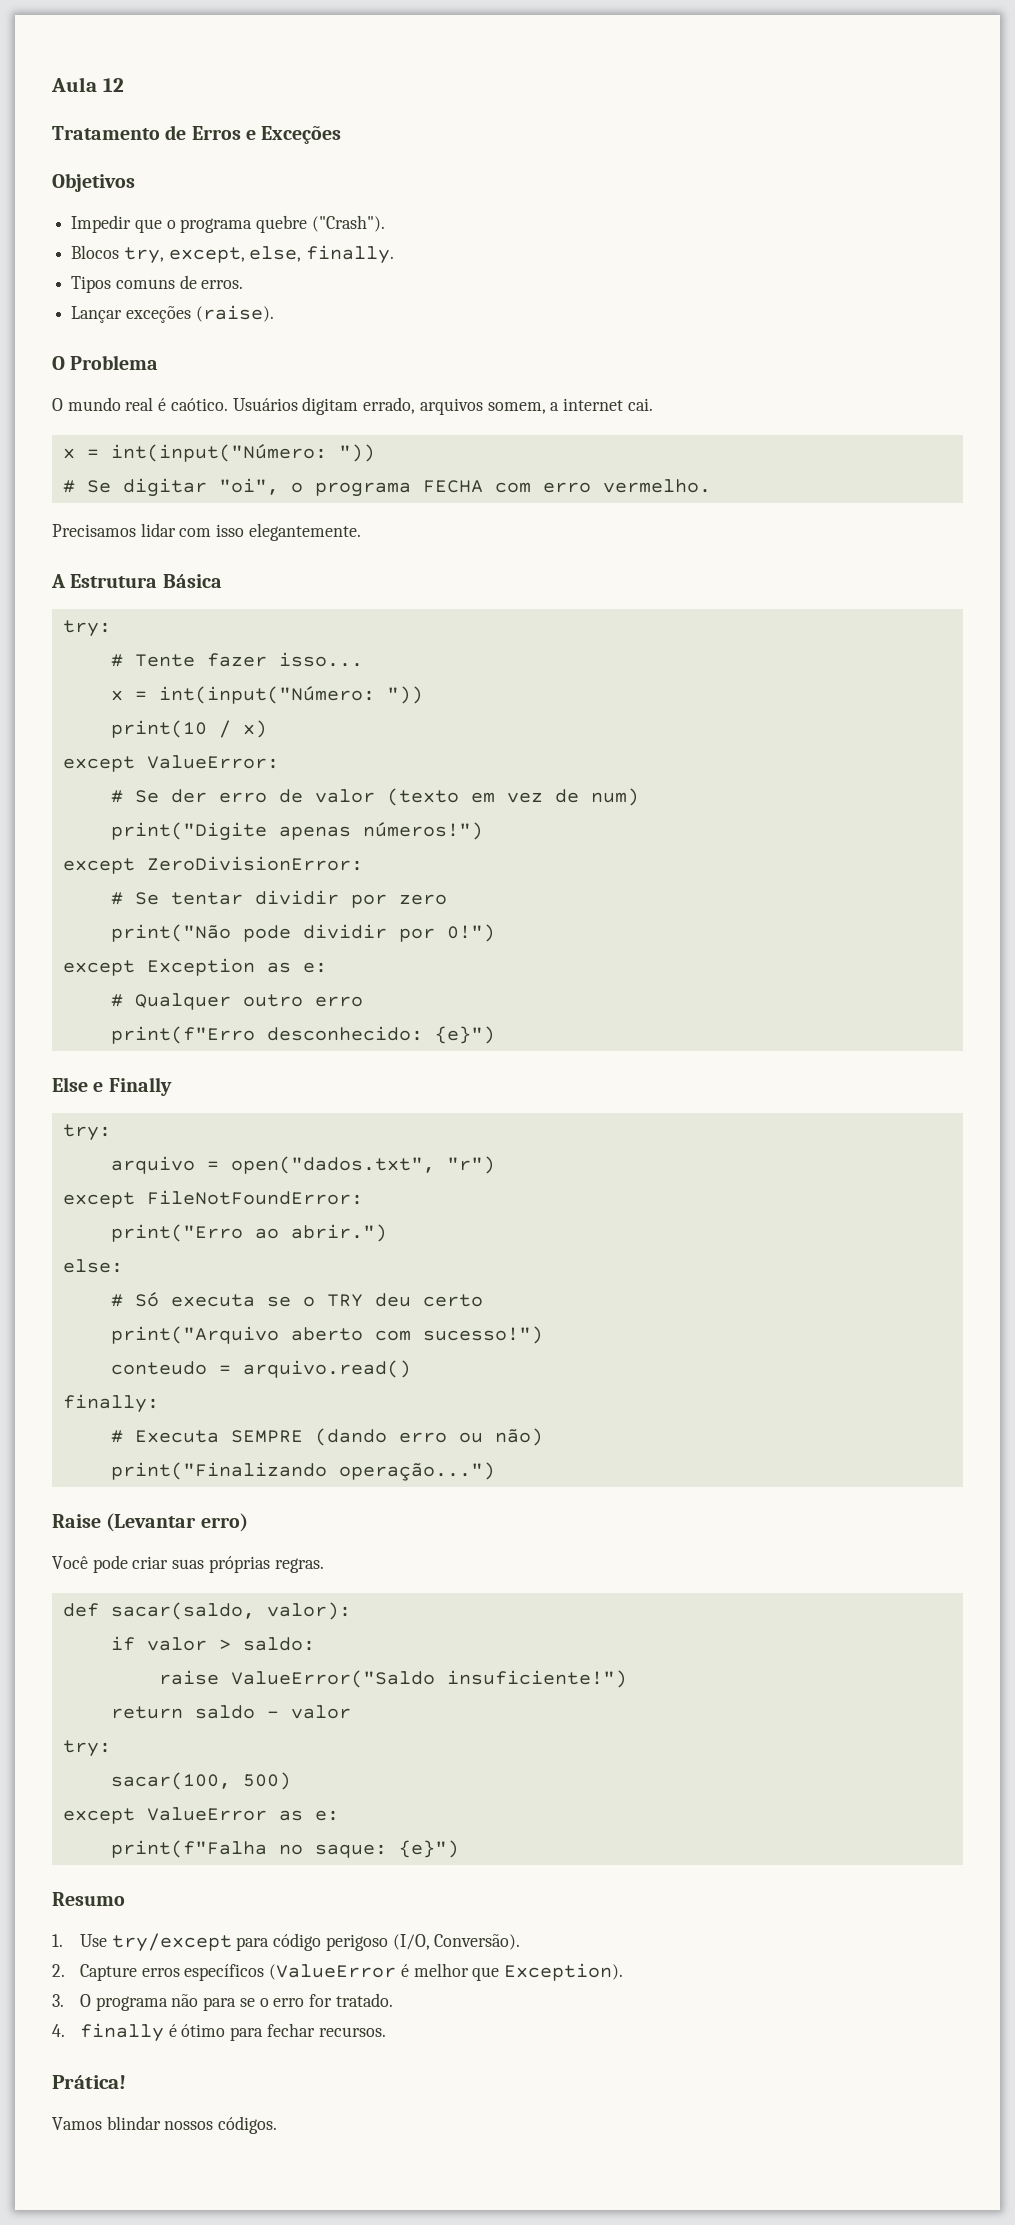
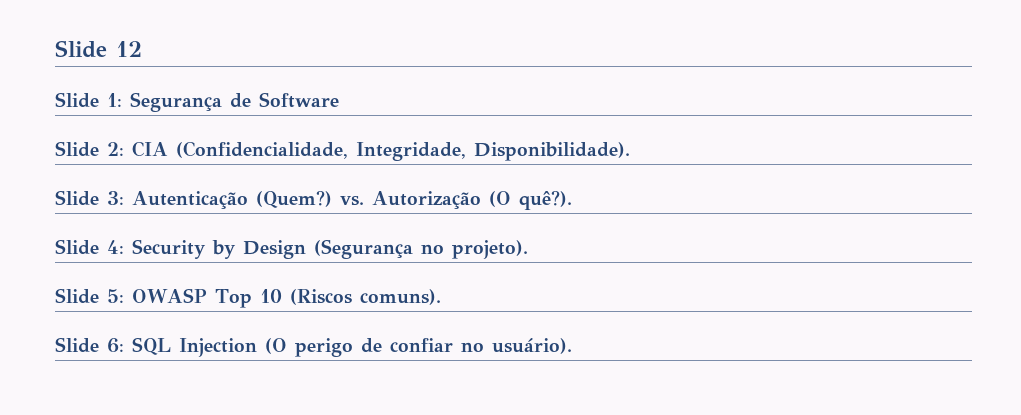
- Aula 12
+ Slide 12
- Tratamento de Erros e Exceções
- Objetivos
- Impedir que o programa quebre ("Crash").
- Blocos try, except, else, finally.
- Tipos comuns de erros.
- Lançar exceções (raise).
- O Problema
- O mundo real é caótico. Usuários digitam errado, arquivos somem, a internet cai.
- x = int(input("Número: "))
- # Se digitar "oi", o programa FECHA com erro vermelho.
- Precisamos lidar com isso elegantemente.
- A Estrutura Básica
- try:
- # Tente fazer isso...
- x = int(input("Número: "))
- print(10 / x)
- except ValueError:
- # Se der erro de valor (texto em vez de num)
- print("Digite apenas números!")
- except ZeroDivisionError:
- # Se tentar dividir por zero
- print("Não pode dividir por 0!")
- except Exception as e:
- # Qualquer outro erro
- print(f"Erro desconhecido: {e}")
- Else e Finally
- try:
- arquivo = open("dados.txt", "r")
- except FileNotFoundError:
- print("Erro ao abrir.")
- else:
- # Só executa se o TRY deu certo
- print("Arquivo aberto com sucesso!")
- conteudo = arquivo.read()
- finally:
- # Executa SEMPRE (dando erro ou não)
- print("Finalizando operação...")
- Raise (Levantar erro)
- Você pode criar suas próprias regras.
- def sacar(saldo, valor):
- if valor > saldo:
- raise ValueError("Saldo insuficiente!")
- return saldo - valor
- try:
- sacar(100, 500)
- except ValueError as e:
- print(f"Falha no saque: {e}")
- Resumo
- 1. Use try/except para código perigoso (I/O, Conversão).
- 2. Capture erros específicos (ValueError é melhor que Exception).
- 3. O programa não para se o erro for tratado.
- 4. finally é ótimo para fechar recursos.
- Prática!
- Vamos blindar nossos códigos.
+ Slide 1: Segurança de Software
+ Slide 2: CIA (Confidencialidade, Integridade, Disponibilidade).
+ Slide 3: Autenticação (Quem?) vs. Autorização (O quê?).
+ Slide 4: Security by Design (Segurança no projeto).
+ Slide 5: OWASP Top 10 (Riscos comuns).
+ Slide 6: SQL Injection (O perigo de confiar no usuário).

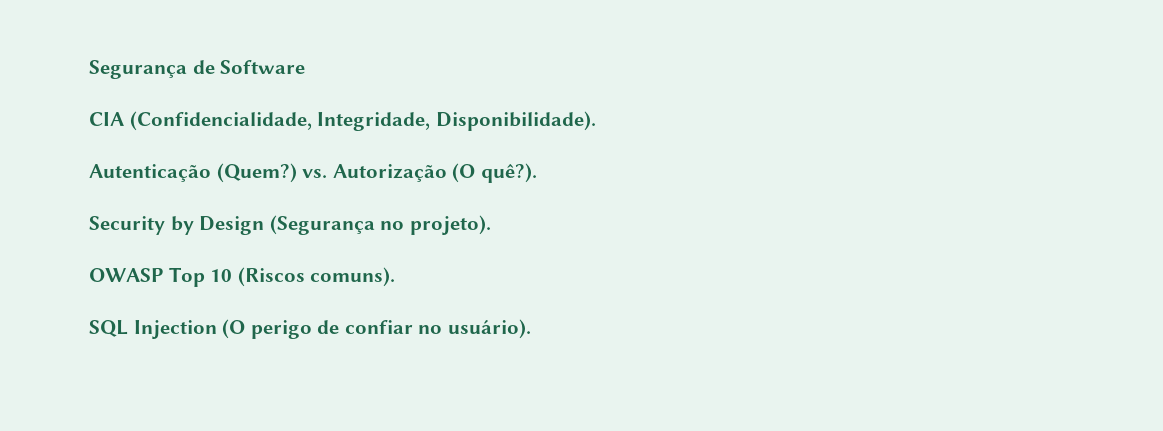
- Slide 12
- Slide 1: Segurança de Software
+ Segurança de Software
- Slide 2: CIA (Confidencialidade, Integridade, Disponibilidade).
+ CIA (Confidencialidade, Integridade, Disponibilidade).
- Slide 3: Autenticação (Quem?) vs. Autorização (O quê?).
+ Autenticação (Quem?) vs. Autorização (O quê?).
- Slide 4: Security by Design (Segurança no projeto).
+ Security by Design (Segurança no projeto).
- Slide 5: OWASP Top 10 (Riscos comuns).
+ OWASP Top 10 (Riscos comuns).
- Slide 6: SQL Injection (O perigo de confiar no usuário).
+ SQL Injection (O perigo de confiar no usuário).

